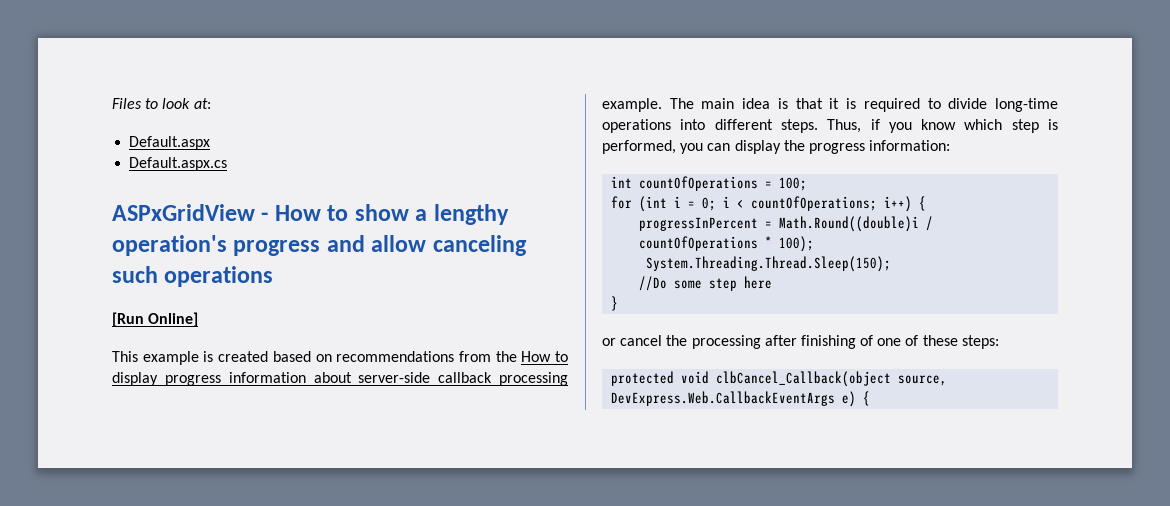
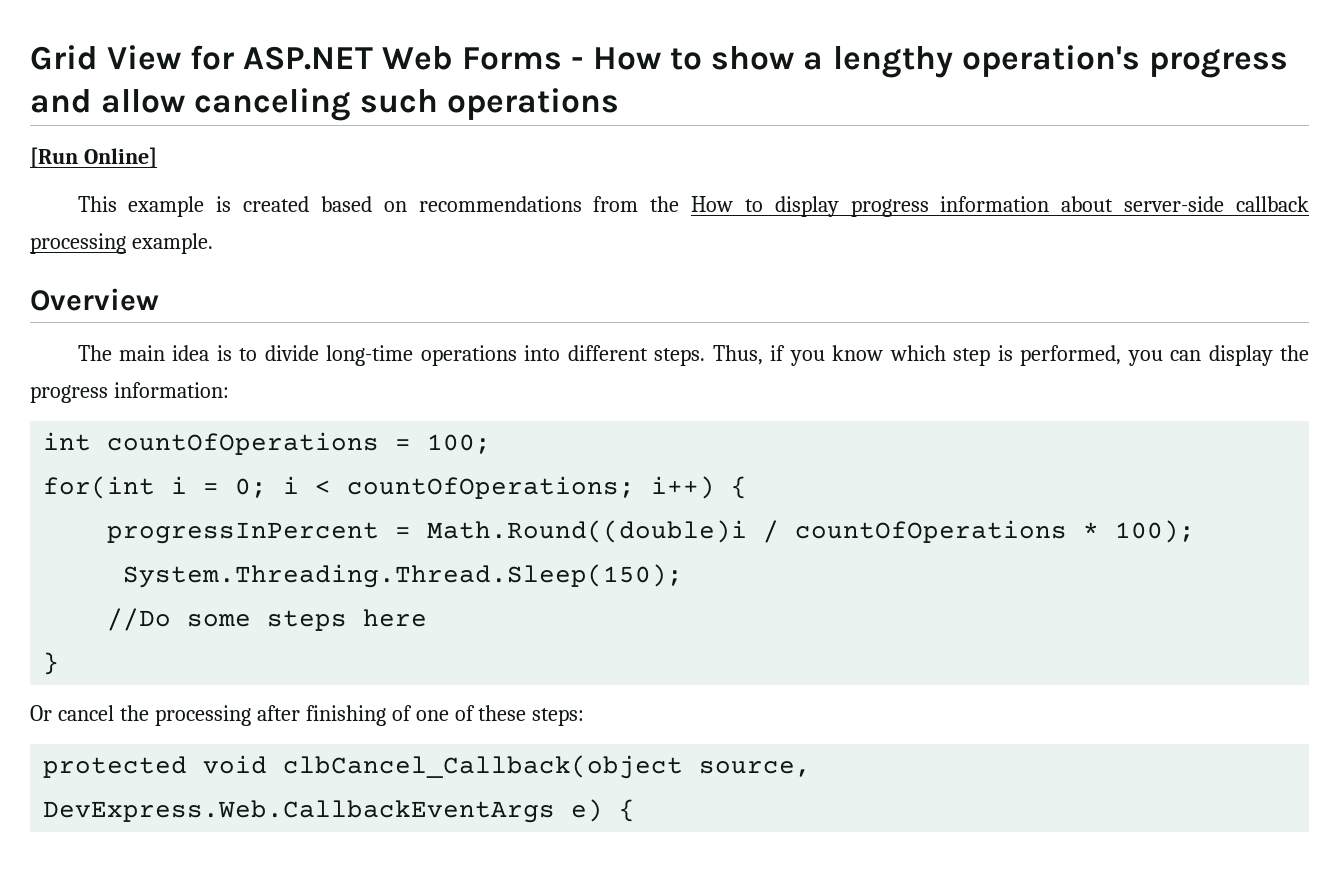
- Files to look at:
- Default.aspx
- Default.aspx.cs
- ASPxGridView - How to show a lengthy operation's progress and allow canceling such operations
+ Grid View for ASP.NET Web Forms - How to show a lengthy operation's progress and allow canceling such operations
- This example is created based on recommendations from the How to display progress information about server-side callback processing example. The main idea is that it is required to divide long-time operations into different steps.
+ This example is created based on recommendations from the How to display progress information about server-side callback processing example.
+ Overview
+ The main idea is to divide long-time operations into different steps.
- for (int i = 0; i < countOfOperations; i++) {
+ for(int i = 0; i < countOfOperations; i++) {
- //Do some step here
+ //Do some steps here
- or cancel the processing after finishing of one of these steps:
+ Or cancel the processing after finishing of one of these steps:

